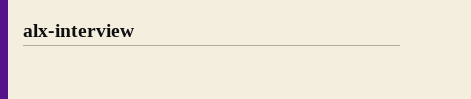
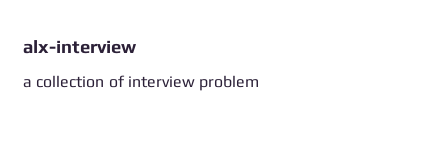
+ a collection of interview problem

